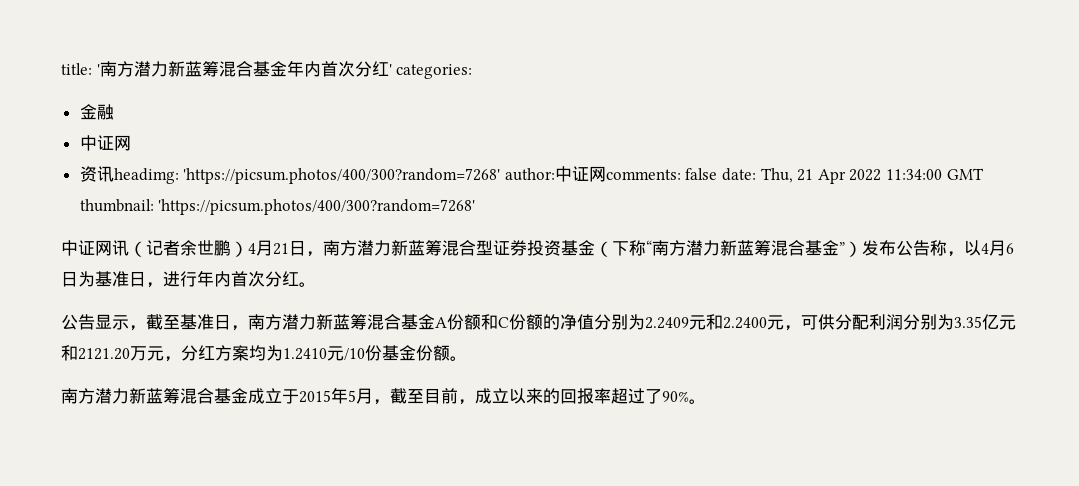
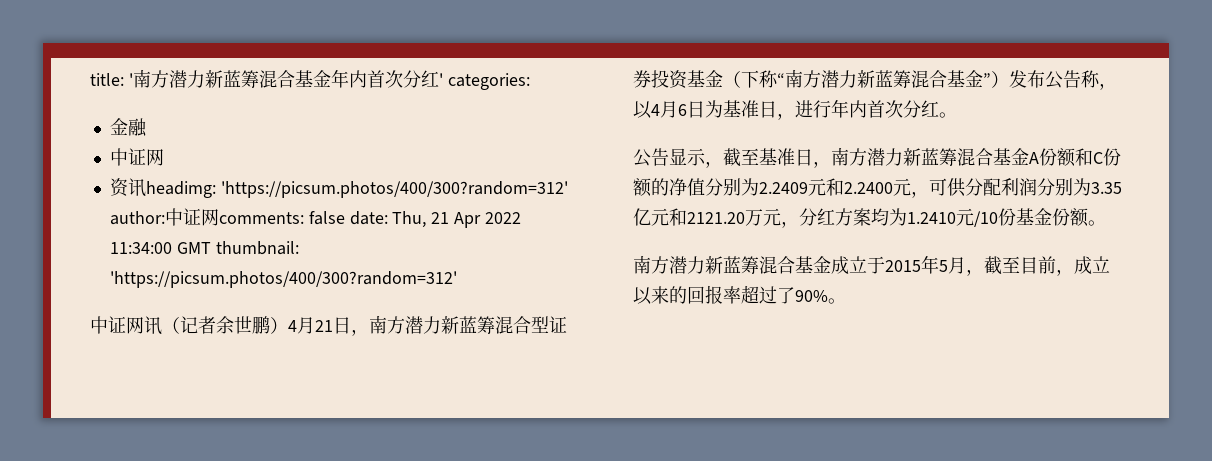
- 资讯headimg: 'https://picsum.photos/400/300?random=7268' author:中证网comments: false date: Thu, 21 Apr 2022 11:34:00 GMT thumbnail: 'https://picsum.photos/400/300?random=7268'
+ 资讯headimg: 'https://picsum.photos/400/300?random=312' author:中证网comments: false date: Thu, 21 Apr 2022 11:34:00 GMT thumbnail: 'https://picsum.photos/400/300?random=312'

